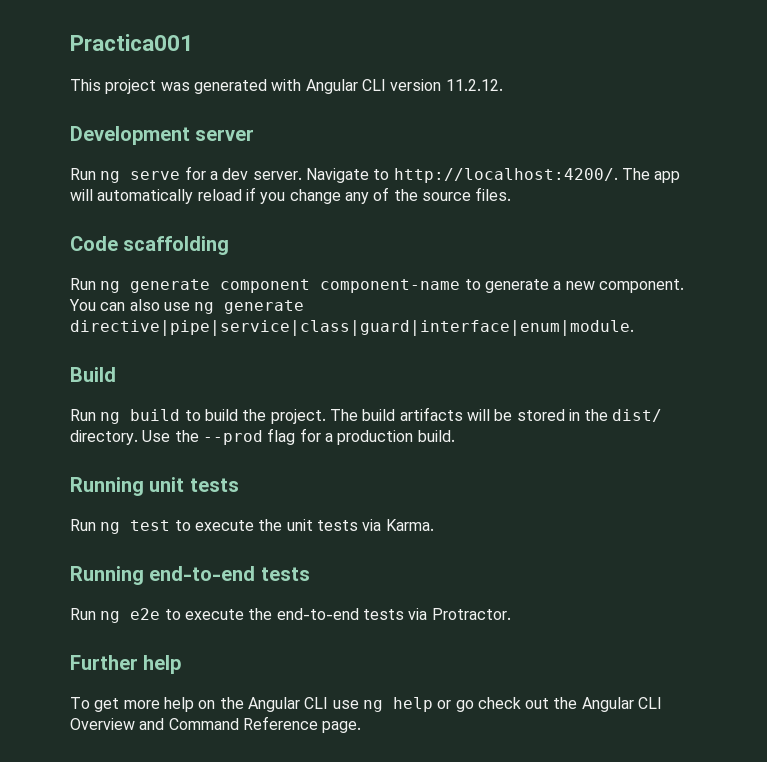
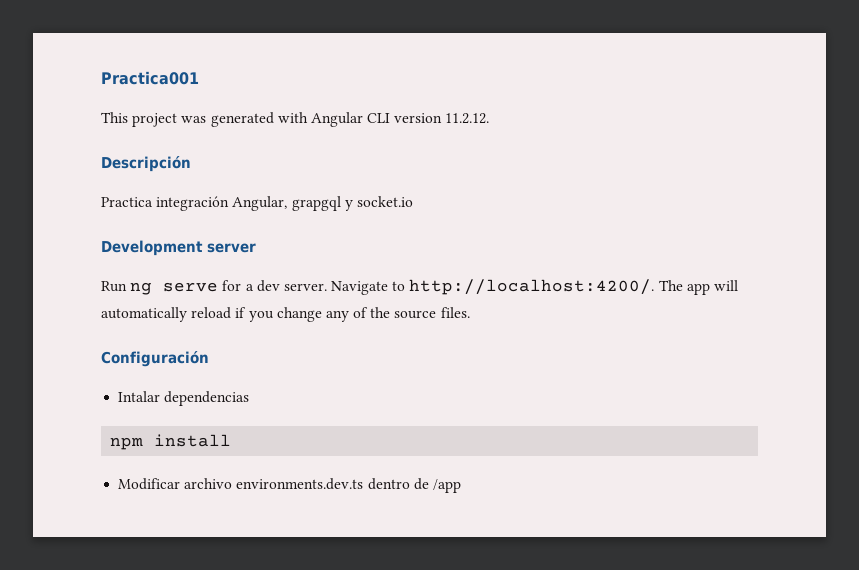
+ Descripción
+ Practica integración Angular, grapgql y socket.io
- Code scaffolding
- Run ng generate component component-name to generate a new component. You can also use ng generate directive|pipe|service|class|guard|interface|enum|module.
- Build
- Run ng build to build the project. The build artifacts will be stored in the dist/ directory. Use the --prod flag for a production build.
- Running unit tests
- Run ng test to execute the unit tests via Karma.
- Running end-to-end tests
- Run ng e2e to execute the end-to-end tests via Protractor.
- Further help
- To get more help on the Angular CLI use ng help or go check out the Angular CLI Overview and Command Reference page.
+ Configuración
+ Intalar dependencias
+ npm install
+ Modificar archivo environments.dev.ts dentro de /app

